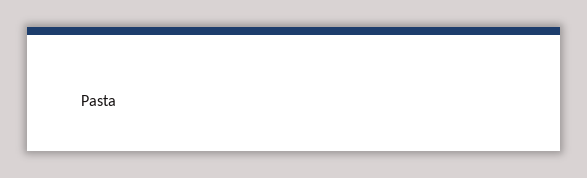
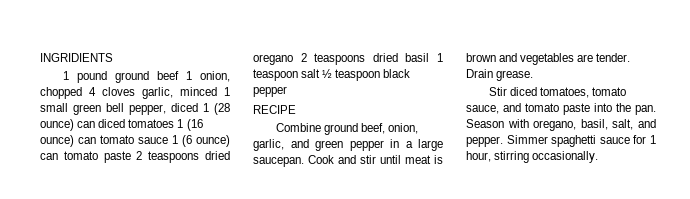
- Pasta
+ INGRIDIENTS
+ 1 pound ground beef 1 onion, chopped 4 cloves garlic, minced 1 small green bell pepper, diced 1 (28 ounce) can diced tomatoes 1 (16 ounce) can tomato sauce 1 (6 ounce) can tomato paste 2 teaspoons dried oregano 2 teaspoons dried basil 1 teaspoon salt ½ teaspoon black pepper
+ RECIPE
+ Combine ground beef, onion, garlic, and green pepper in a large saucepan. Cook and stir until meat is brown and vegetables are tender. Drain grease.
+ Stir diced tomatoes, tomato sauce, and tomato paste into the pan. Season with oregano, basil, salt, and pepper. Simmer spaghetti sauce for 1 hour, stirring occasionally.

